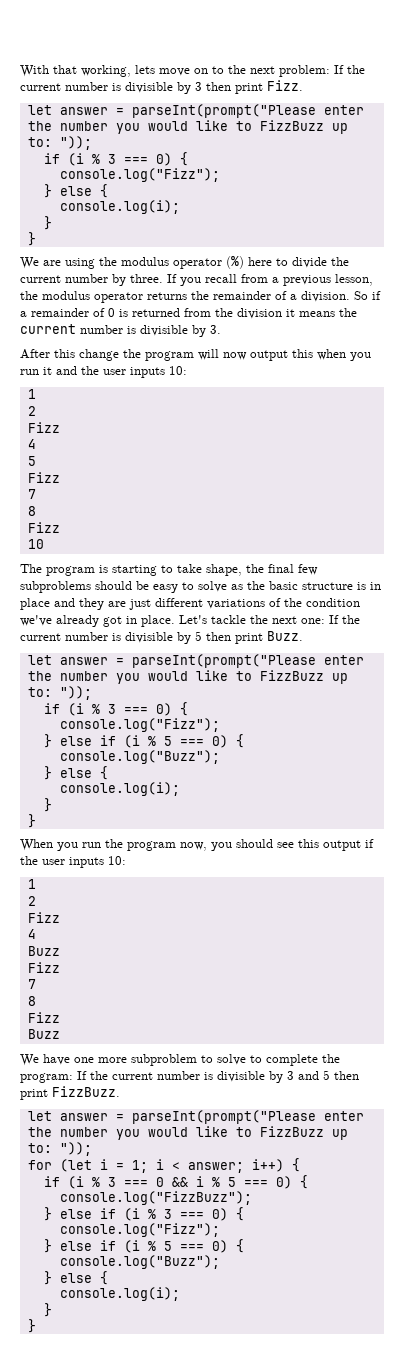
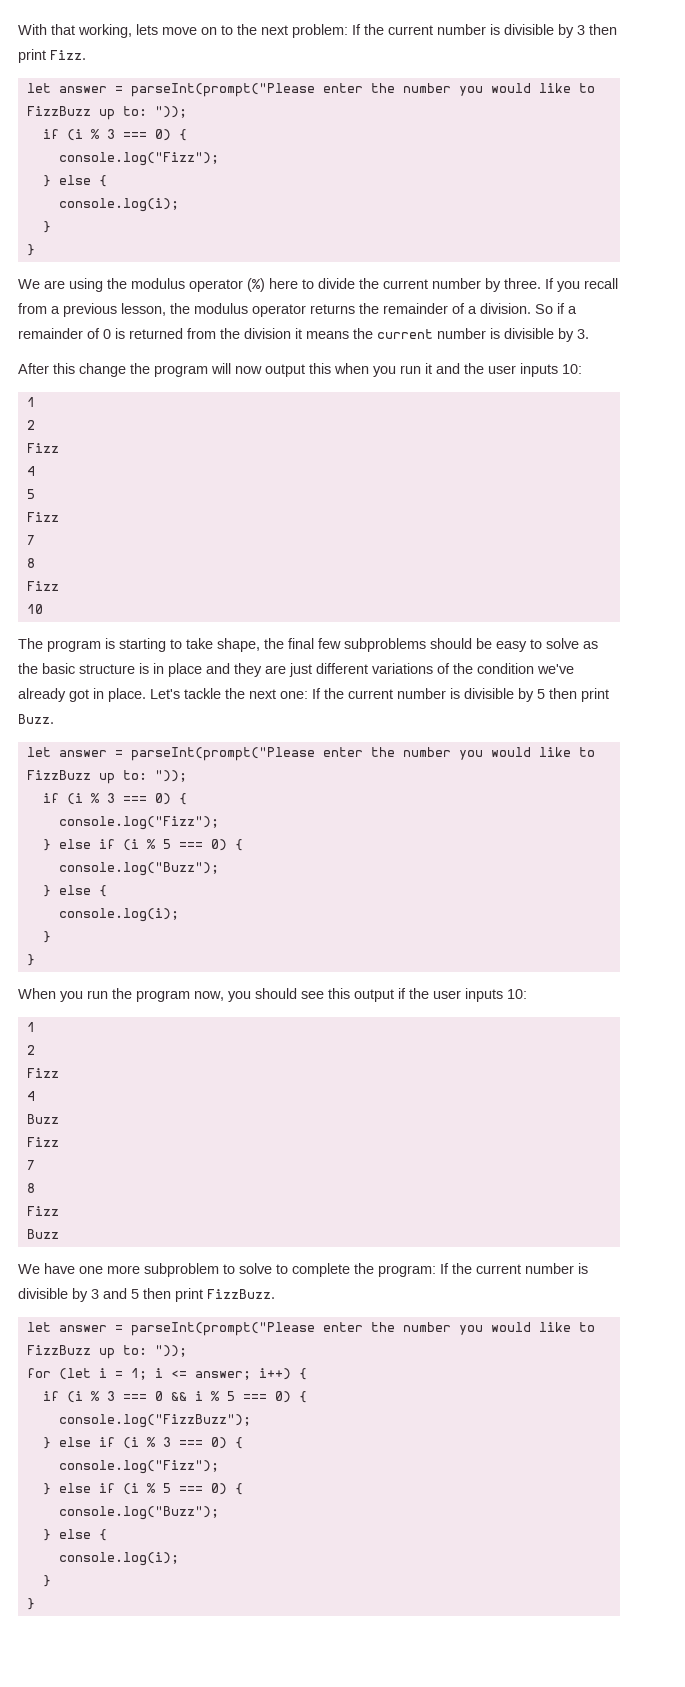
- for (let i = 1; i < answer; i++) {
+ for (let i = 1; i <= answer; i++) {

